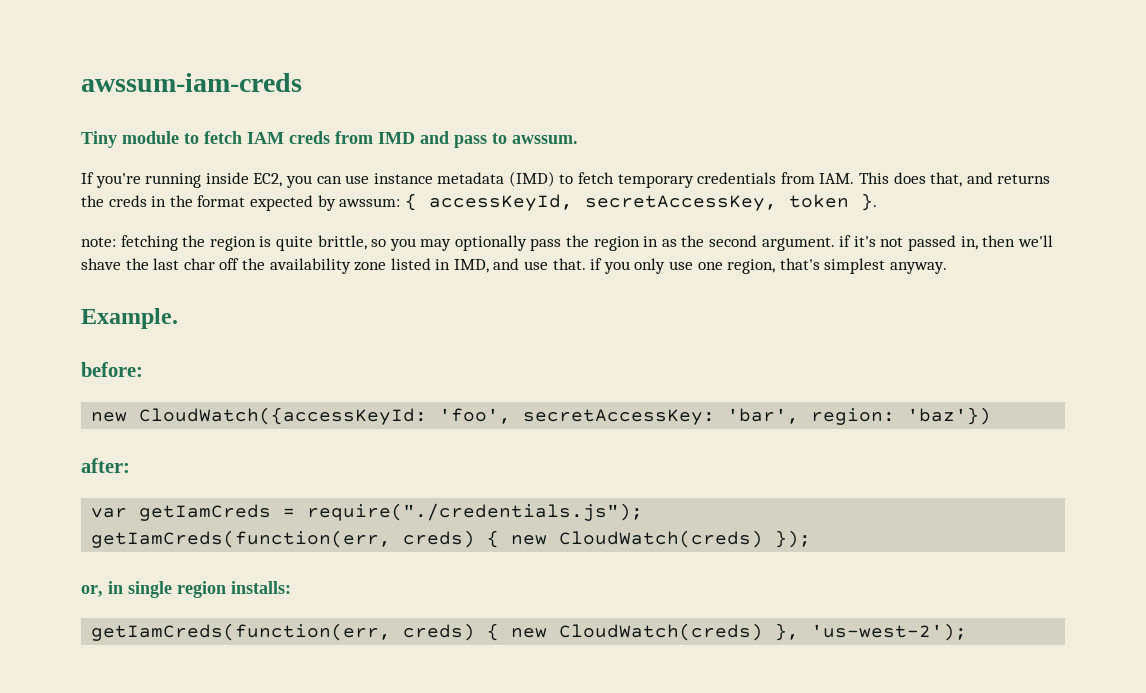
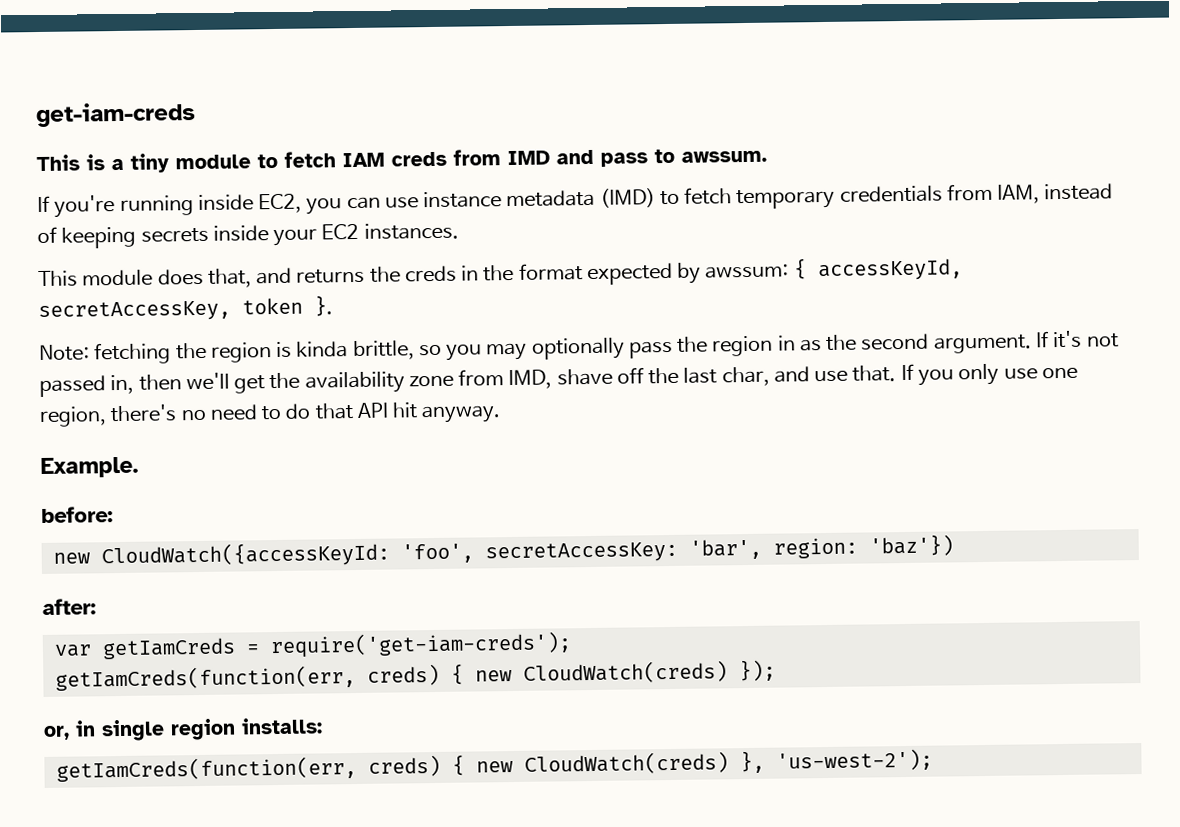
- awssum-iam-creds
- Tiny module to fetch IAM creds from IMD and pass to awssum.
+ get-iam-creds
+ This is a tiny module to fetch IAM creds from IMD and pass to awssum.
- If you're running inside EC2, you can use instance metadata (IMD) to fetch temporary credentials from IAM. This does that, and returns the creds in the format expected by awssum: { accessKeyId, secretAccessKey, token }.
+ If you're running inside EC2, you can use instance metadata (IMD) to fetch temporary credentials from IAM, instead of keeping secrets inside your EC2 instances.
+ This module does that, and returns the creds in the format expected by awssum: { accessKeyId, secretAccessKey, token }.
- note: fetching the region is quite brittle, so you may optionally pass the region in as the second argument. if it's not passed in, then we'll shave the last char off the availability zone listed in IMD, and use that. if you only use one region, that's simplest anyway.
+ Note: fetching the region is kinda brittle, so you may optionally pass the region in as the second argument. If it's not passed in, then we'll get the availability zone from IMD, shave off the last char, and use that. If you only use one region, there's no need to do that API hit anyway.
- var getIamCreds = require("./credentials.js");
+ var getIamCreds = require('get-iam-creds');

